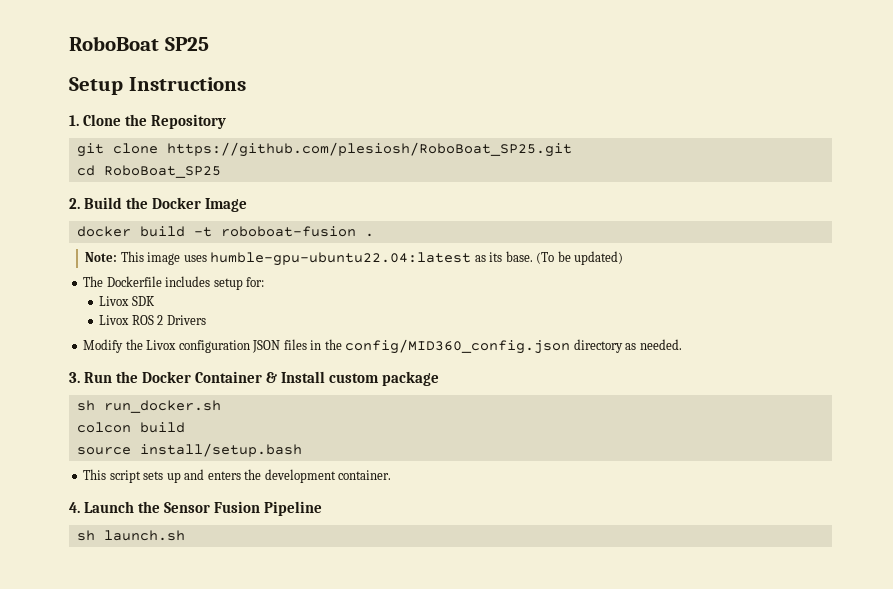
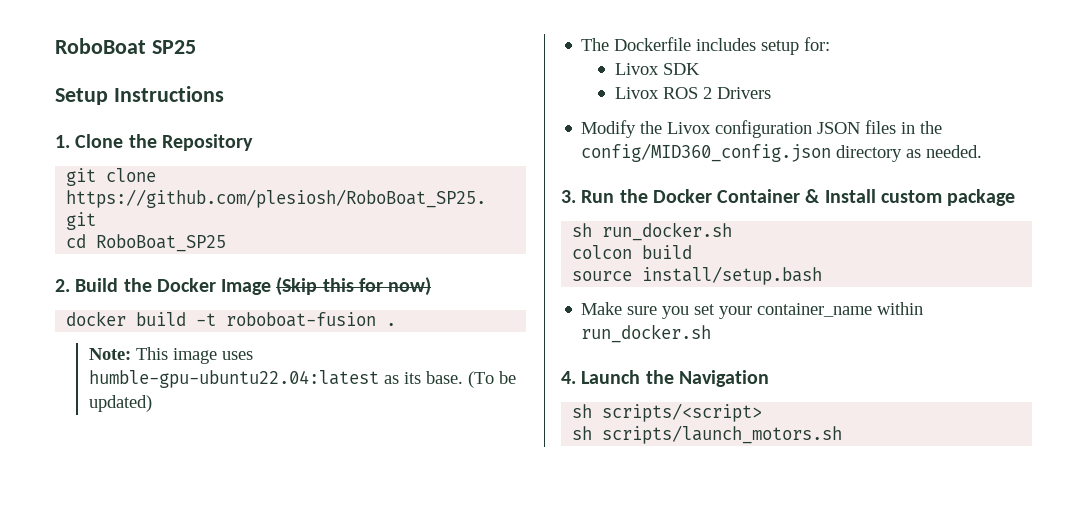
- 2. Build the Docker Image
+ 2. Build the Docker Image (Skip this for now)
- This script sets up and enters the development container.
- 4. Launch the Sensor Fusion Pipeline
- sh launch.sh
+ Make sure you set your container_name within run_docker.sh
+ 4. Launch the Navigation
+ sh scripts/<script>
+ sh scripts/launch_motors.sh

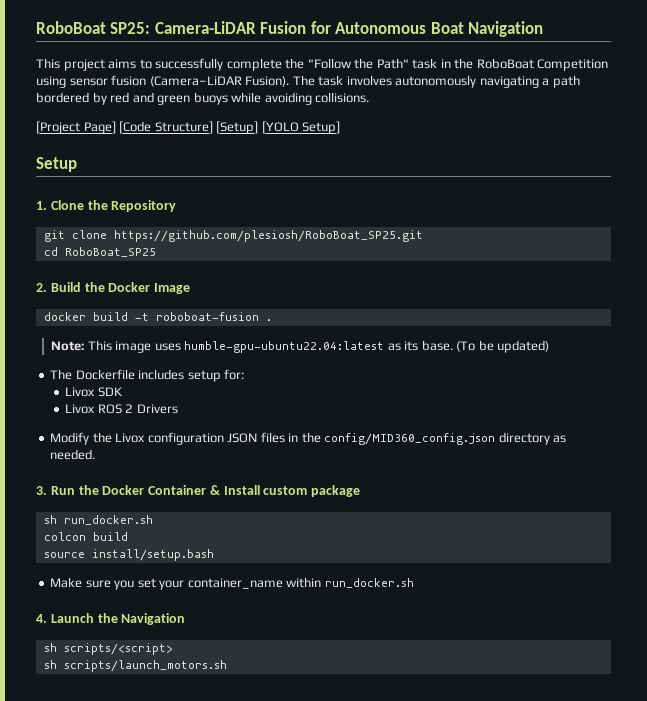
- RoboBoat SP25
+ RoboBoat SP25: Camera-LiDAR Fusion for Autonomous Boat Navigation
+ This project aims to successfully complete the "Follow the Path" task in the RoboBoat Competition using sensor fusion (Camera–LiDAR Fusion). The task involves autonomously navigating a path bordered by red and green buoys while avoiding collisions.
+ [Project Page] [Code Structure] [Setup] [YOLO Setup]
- Setup Instructions
+ Setup
- 2. Build the Docker Image (Skip this for now)
+ 2. Build the Docker Image

